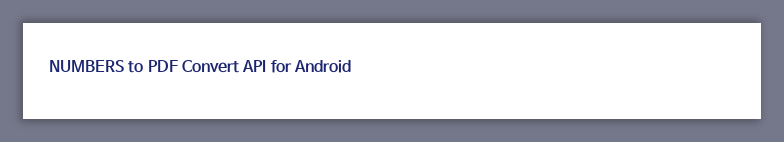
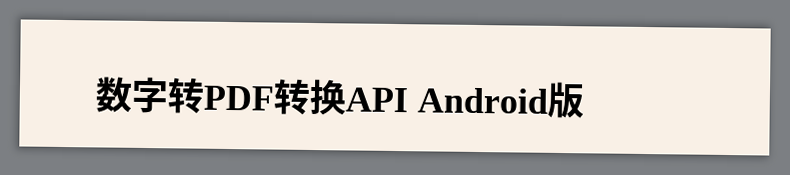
- NUMBERS to PDF Convert API for Android
+ 数字转PDF转换API Android版

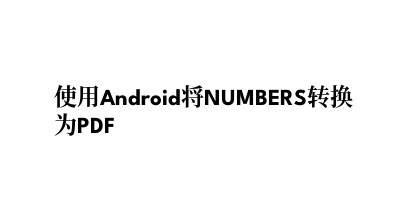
- 数字转PDF转换API Android版
+ 使用Android将NUMBERS转换为PDF

